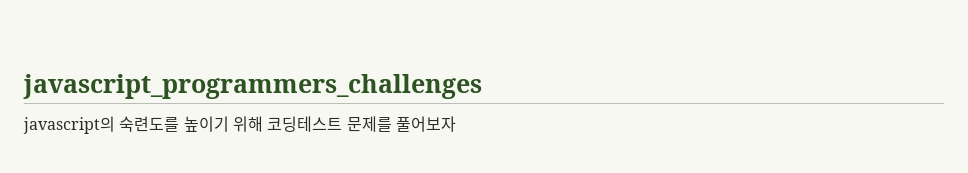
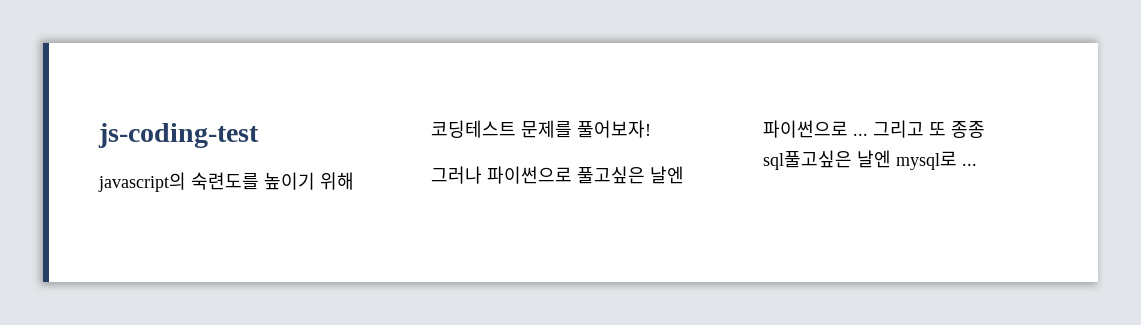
- javascript_programmers_challenges
+ js-coding-test
- javascript의 숙련도를 높이기 위해 코딩테스트 문제를 풀어보자
+ javascript의 숙련도를 높이기 위해 코딩테스트 문제를 풀어보자!
+ 그러나 파이썬으로 풀고싶은 날엔 파이썬으로 ... 그리고 또 종종 sql풀고싶은 날엔 mysql로 ...

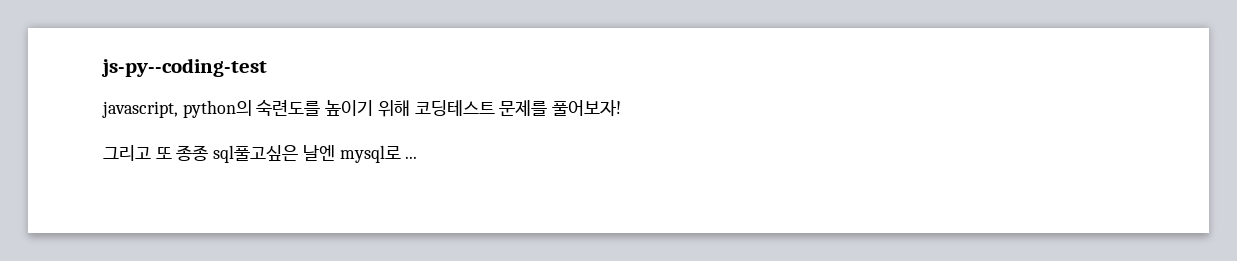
- js-coding-test
- javascript의 숙련도를 높이기 위해 코딩테스트 문제를 풀어보자!
+ js-py--coding-test
+ javascript, python의 숙련도를 높이기 위해 코딩테스트 문제를 풀어보자!
- 그러나 파이썬으로 풀고싶은 날엔 파이썬으로 ...

